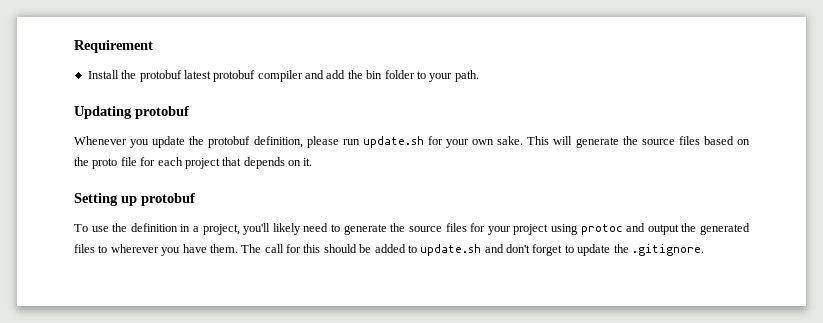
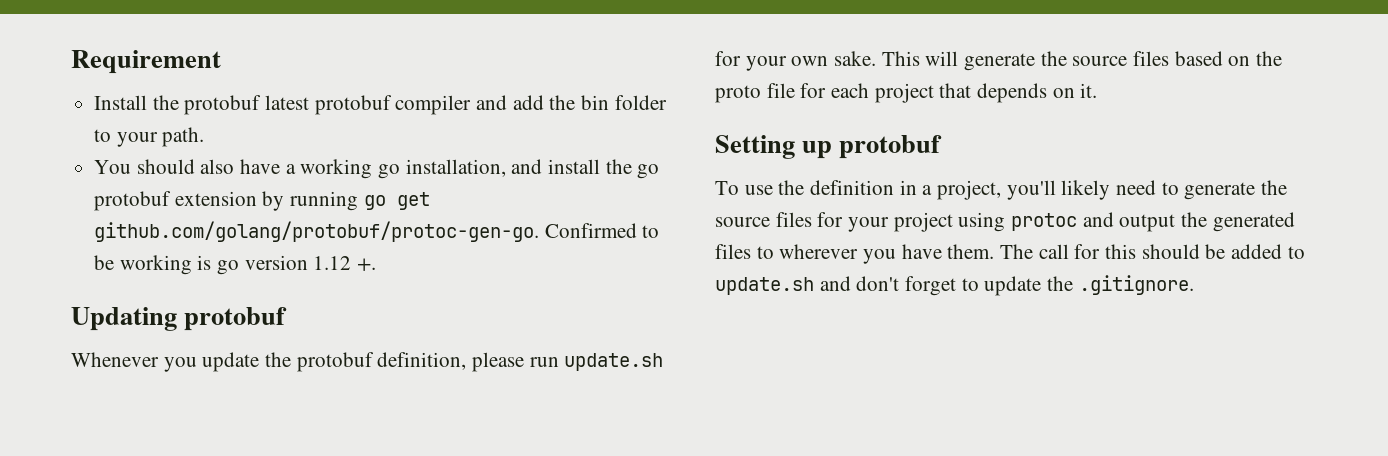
+ You should also have a working go installation, and install the go protobuf extension by running go get github.com/golang/protobuf/protoc-gen-go. Confirmed to be working is go version 1.12 +.

